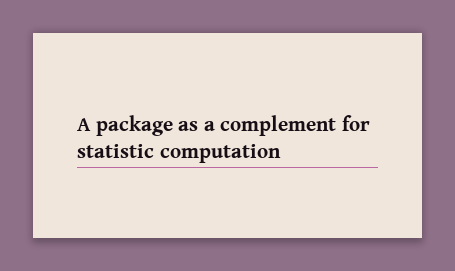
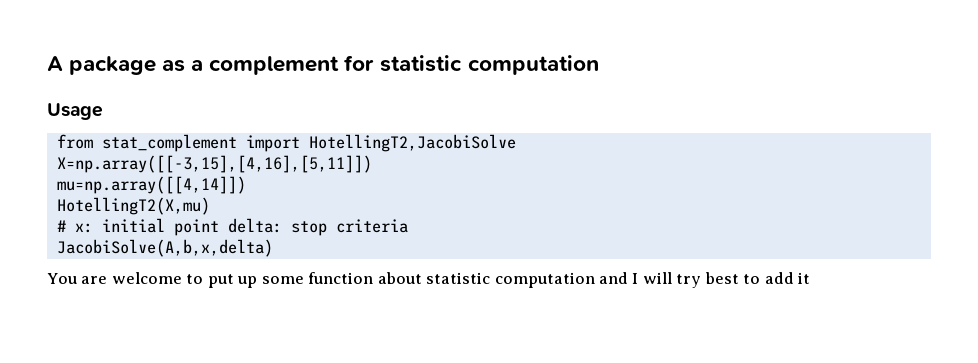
+ Usage
+ from stat_complement import HotellingT2,JacobiSolve
+ X=np.array([[-3,15],[4,16],[5,11]])
+ mu=np.array([[4,14]])
+ HotellingT2(X,mu)
+ # x: initial point delta: stop criteria
+ JacobiSolve(A,b,x,delta)
+ You are welcome to put up some function about statistic computation and I will try best to add it

